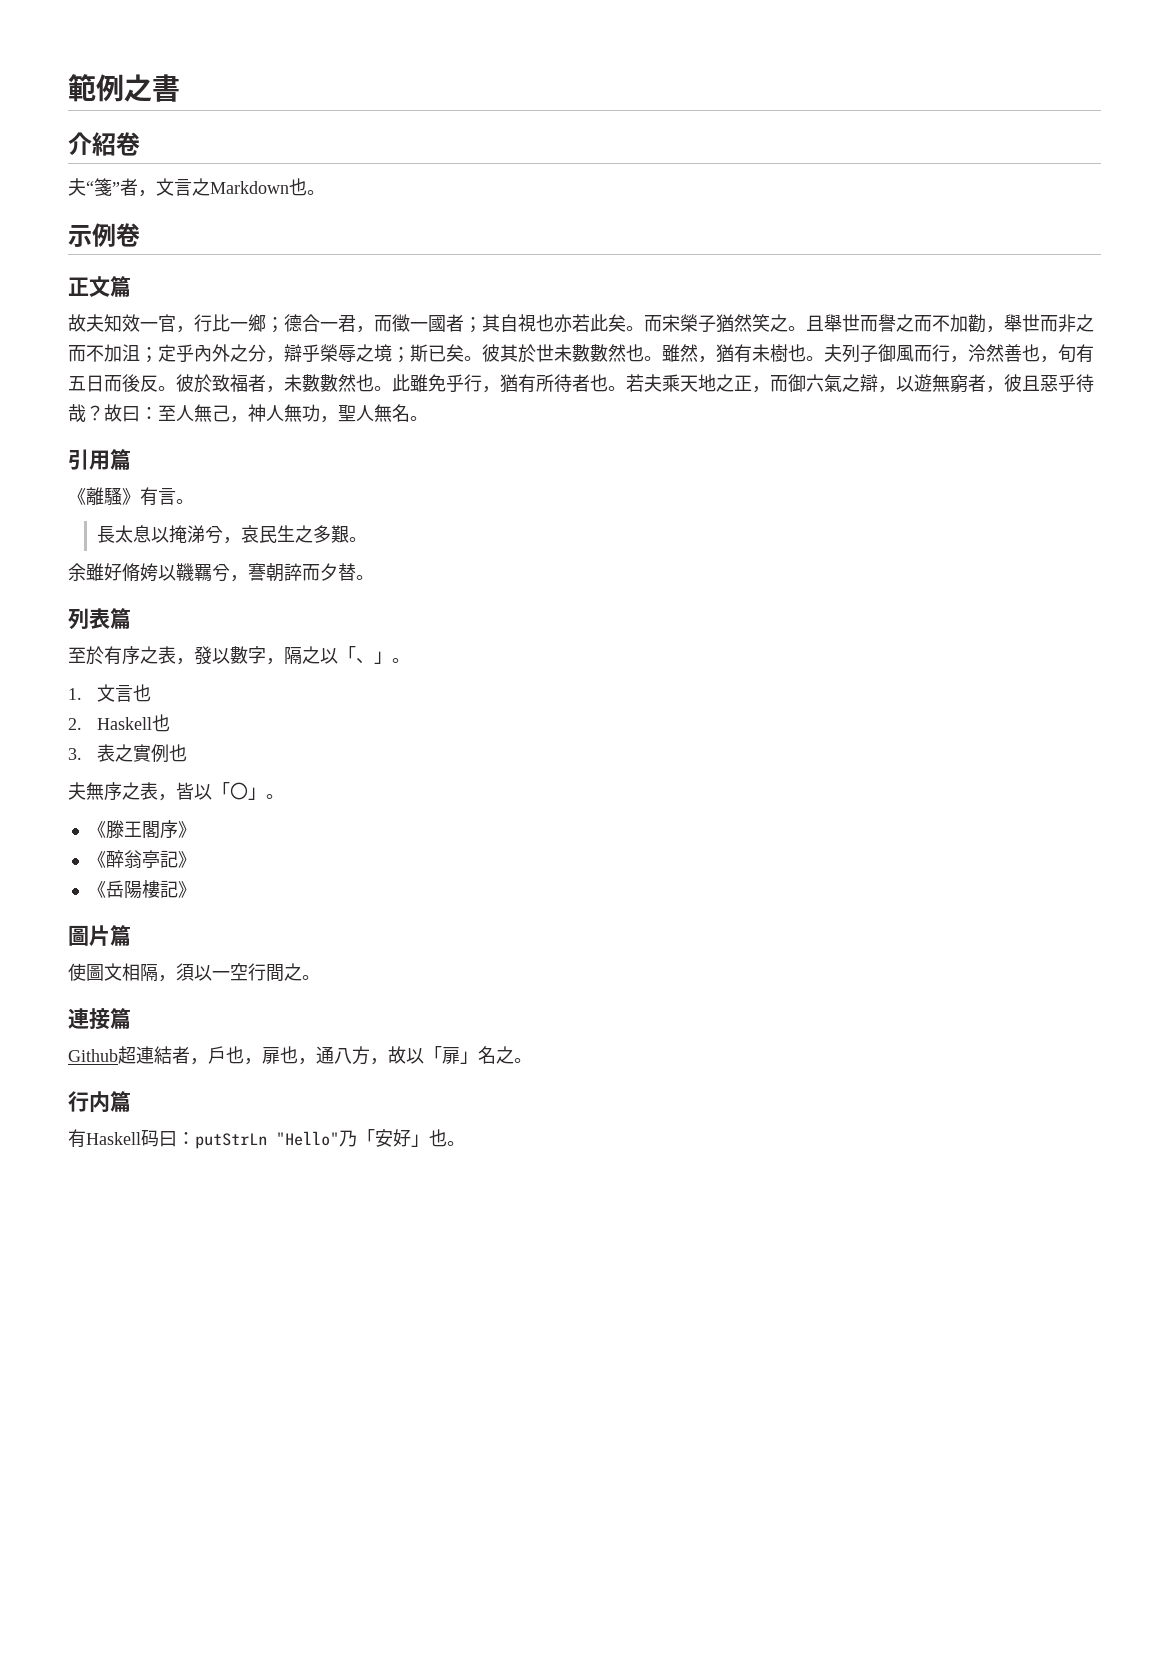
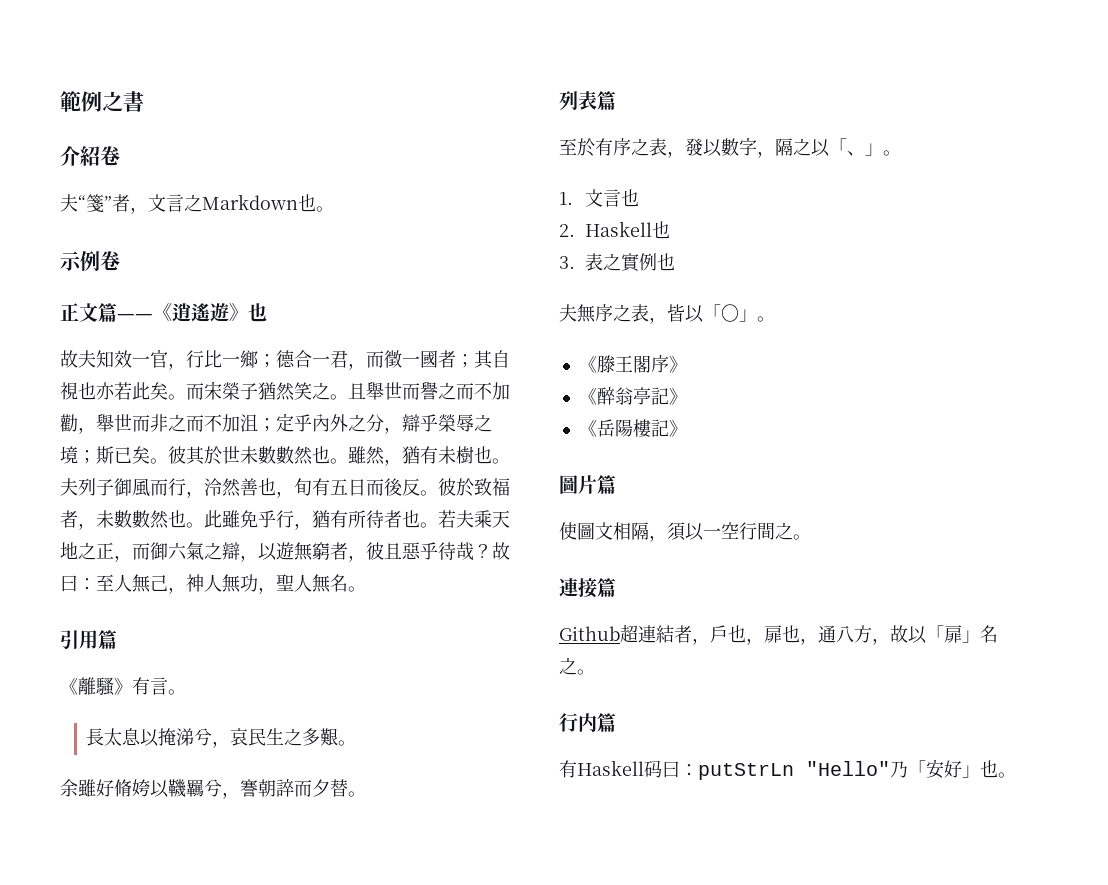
- 正文篇
+ 正文篇——《逍遙遊》也

